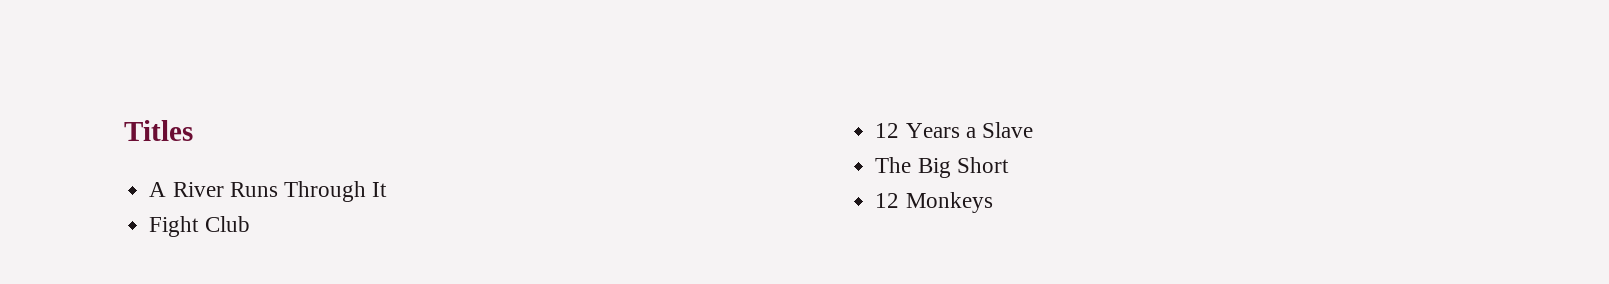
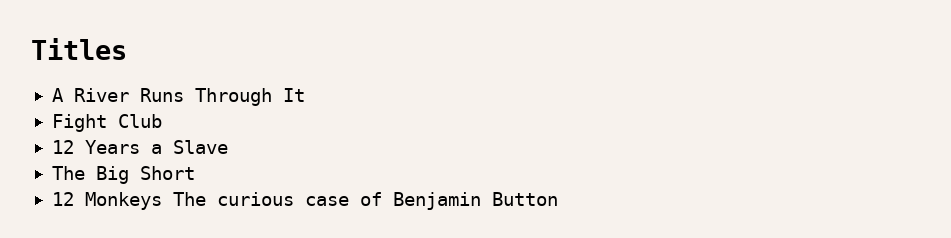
- 12 Monkeys
+ 12 Monkeys The curious case of Benjamin Button

